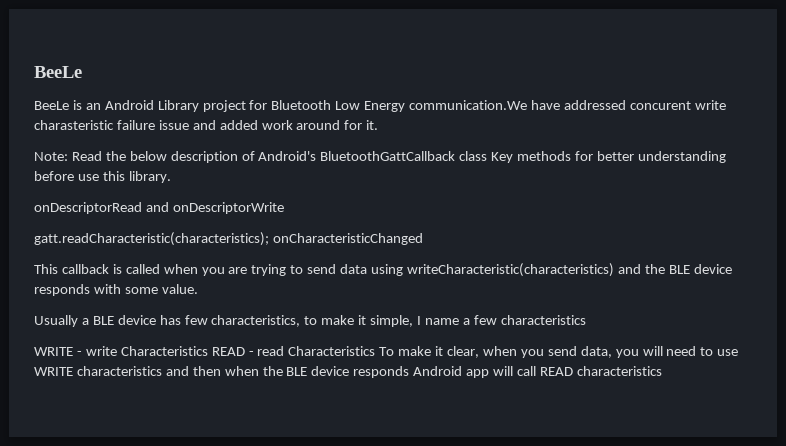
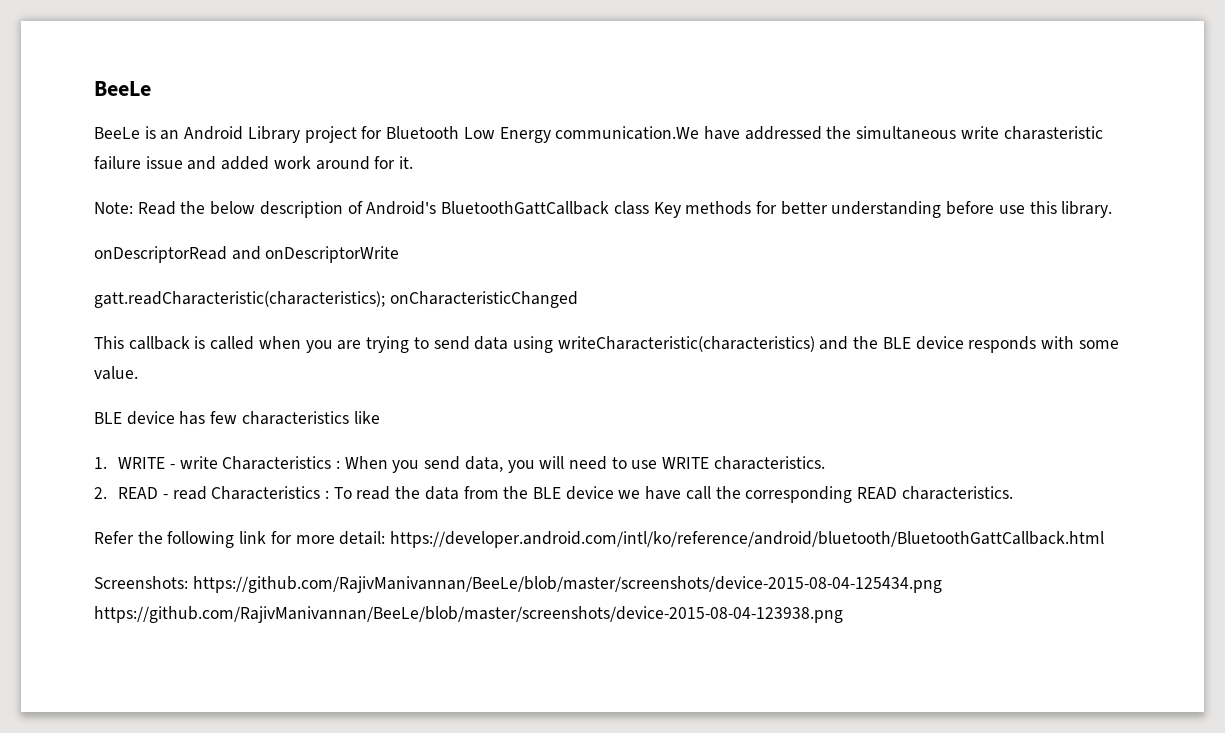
- BeeLe is an Android Library project for Bluetooth Low Energy communication.We have addressed concurent write charasteristic failure issue and added work around for it.
+ BeeLe is an Android Library project for Bluetooth Low Energy communication.We have addressed the simultaneous write charasteristic failure issue and added work around for it.
- Usually a BLE device has few characteristics, to make it simple, I name a few characteristics
- WRITE - write Characteristics READ - read Characteristics To make it clear, when you send data, you will need to use WRITE characteristics and then when the BLE device responds Android app will call READ characteristics
+ BLE device has few characteristics like
+ 1. WRITE - write Characteristics : When you send data, you will need to use WRITE characteristics.
+ 2. READ - read Characteristics : To read the data from the BLE device we have call the corresponding READ characteristics.
+ Refer the following link for more detail: https://developer.android.com/intl/ko/reference/android/bluetooth/BluetoothGattCallback.html
+ Screenshots: https://github.com/RajivManivannan/BeeLe/blob/master/screenshots/device-2015-08-04-125434.png https://github.com/RajivManivannan/BeeLe/blob/master/screenshots/device-2015-08-04-123938.png

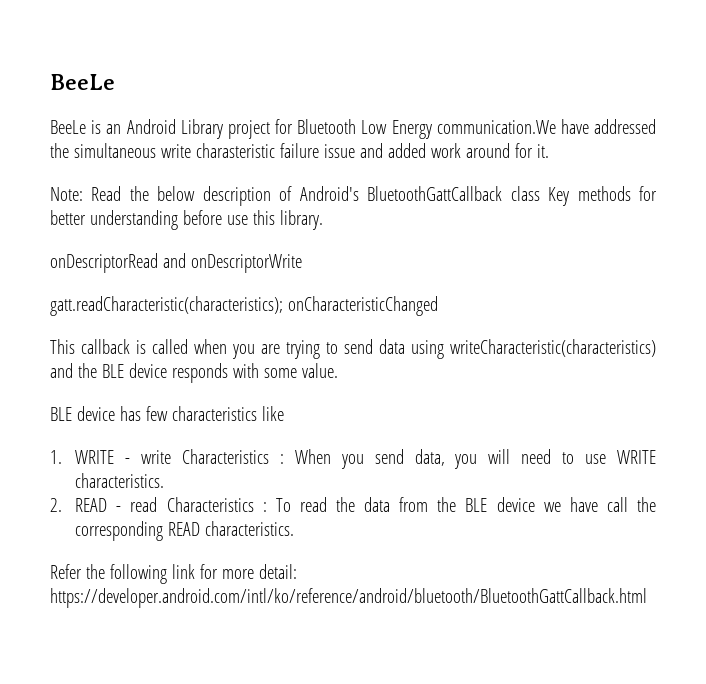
- Screenshots: https://github.com/RajivManivannan/BeeLe/blob/master/screenshots/device-2015-08-04-125434.png https://github.com/RajivManivannan/BeeLe/blob/master/screenshots/device-2015-08-04-123938.png

